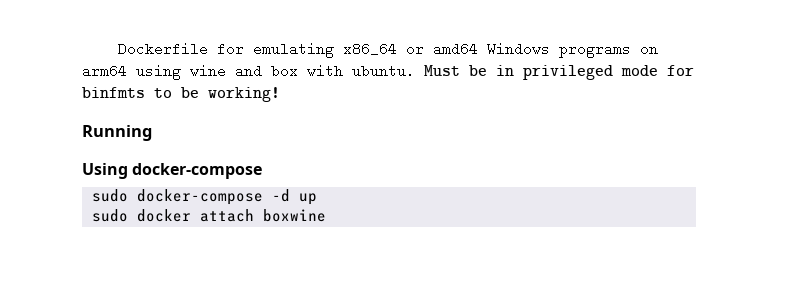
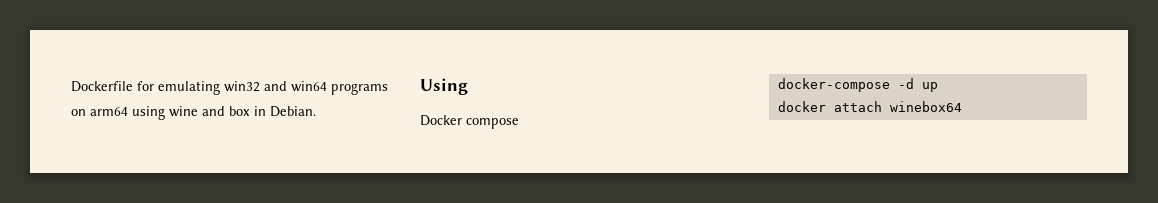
- Dockerfile for emulating x86_64 or amd64 Windows programs on arm64 using wine and box with ubuntu. Must be in privileged mode for binfmts to be working!
- Running
+ Dockerfile for emulating win32 and win64 programs on arm64 using wine and box in Debian.
- Using docker-compose
- sudo docker-compose -d up
+ Using
+ Docker compose
+ docker-compose -d up
- sudo docker attach boxwine
+ docker attach winebox64

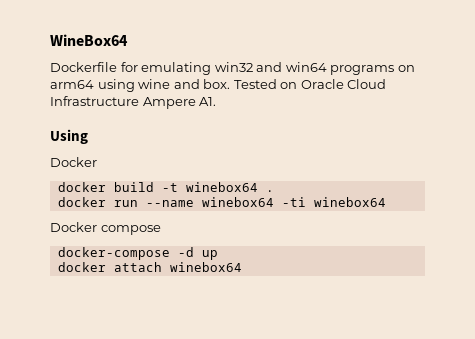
+ WineBox64
- Dockerfile for emulating win32 and win64 programs on arm64 using wine and box in Debian.
+ Dockerfile for emulating win32 and win64 programs on arm64 using wine and box. Tested on Oracle Cloud Infrastructure Ampere A1.
  Using
+ Docker
+ docker build -t winebox64 .
+ docker run --name winebox64 -ti winebox64

